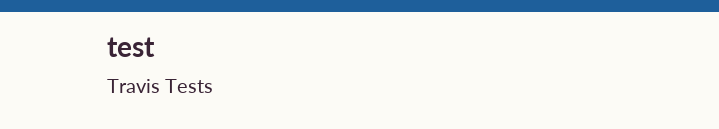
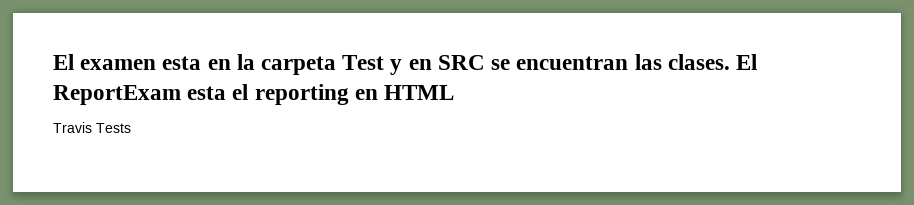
- test
+ El examen esta en la carpeta Test y en SRC se encuentran las clases. El ReportExam esta el reporting en HTML

